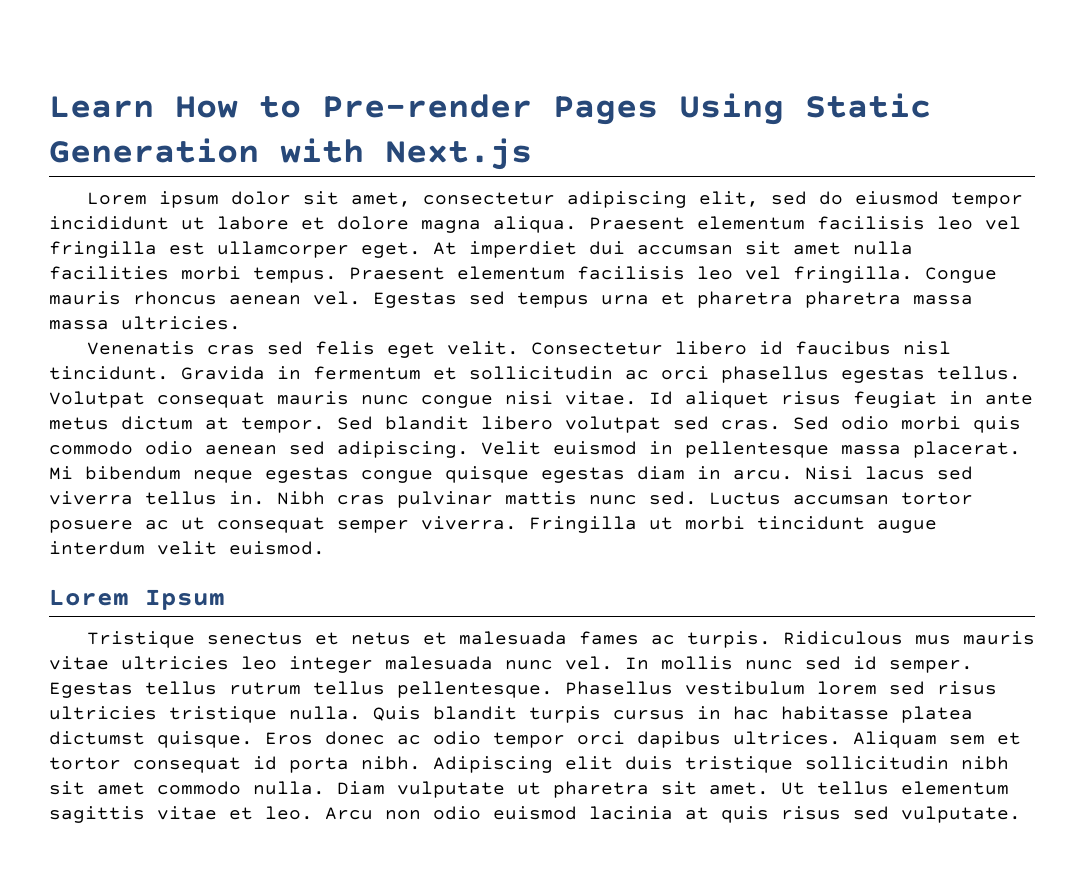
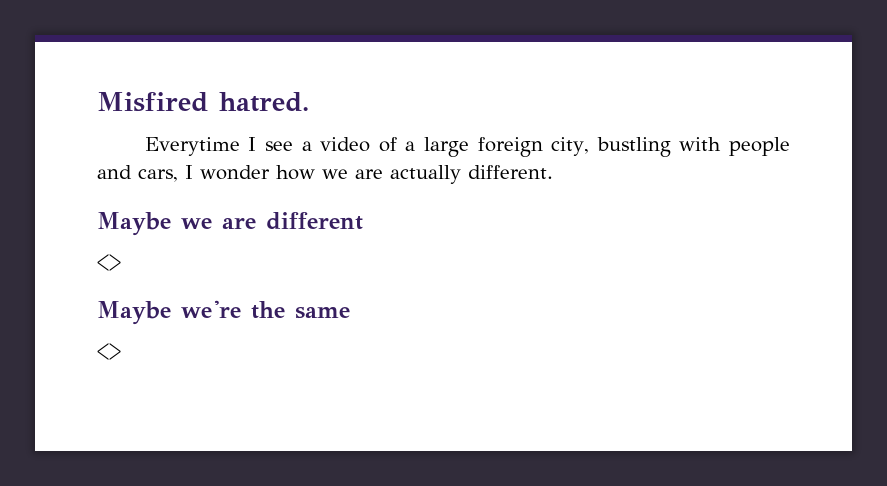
- Learn How to Pre-render Pages Using Static Generation with Next.js
- Lorem ipsum dolor sit amet, consectetur adipiscing elit, sed do eiusmod tempor incididunt ut labore et dolore magna aliqua. Praesent elementum facilisis leo vel fringilla est ullamcorper eget. At imperdiet dui accumsan sit amet nulla facilities morbi tempus. Praesent elementum facilisis leo vel fringilla. Congue mauris rhoncus aenean vel. Egestas sed tempus urna et pharetra pharetra massa massa ultricies.
- Venenatis cras sed felis eget velit. Consectetur libero id faucibus nisl tincidunt. Gravida in fermentum et sollicitudin ac orci phasellus egestas tellus. Volutpat consequat mauris nunc congue nisi vitae. Id aliquet risus feugiat in ante metus dictum at tempor. Sed blandit libero volutpat sed cras. Sed odio morbi quis commodo odio aenean sed adipiscing. Velit euismod in pellentesque massa placerat. Mi bibendum neque egestas congue quisque egestas diam in arcu. Nisi lacus sed viverra tellus in. Nibh cras pulvinar mattis nunc sed. Luctus accumsan tortor posuere ac ut consequat semper viverra. Fringilla ut morbi tincidunt augue interdum velit euismod.
- Lorem Ipsum
- Tristique senectus et netus et malesuada fames ac turpis. Ridiculous mus mauris vitae ultricies leo integer malesuada nunc vel. In mollis nunc sed id semper. Egestas tellus rutrum tellus pellentesque. Phasellus vestibulum lorem sed risus ultricies tristique nulla. Quis blandit turpis cursus in hac habitasse platea dictumst quisque. Eros donec ac odio tempor orci dapibus ultrices. Aliquam sem et tortor consequat id porta nibh. Adipiscing elit duis tristique sollicitudin nibh sit amet commodo nulla. Diam vulputate ut pharetra sit amet. Ut tellus elementum sagittis vitae et leo. Arcu non odio euismod lacinia at quis risus sed vulputate.
+ Misfired hatred.
+ Everytime I see a video of a large foreign city, bustling with people and cars, I wonder how we are actually different.
+ Maybe we are different
+ <>
+ Maybe we're the same
+ <>

